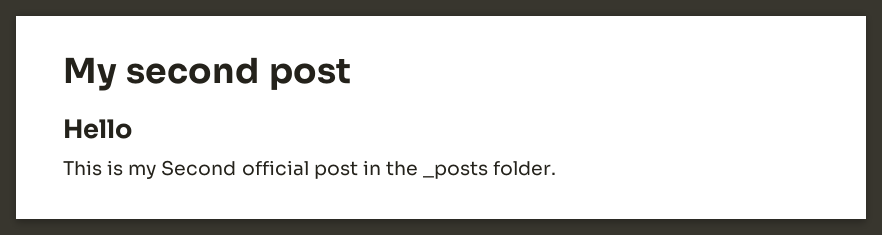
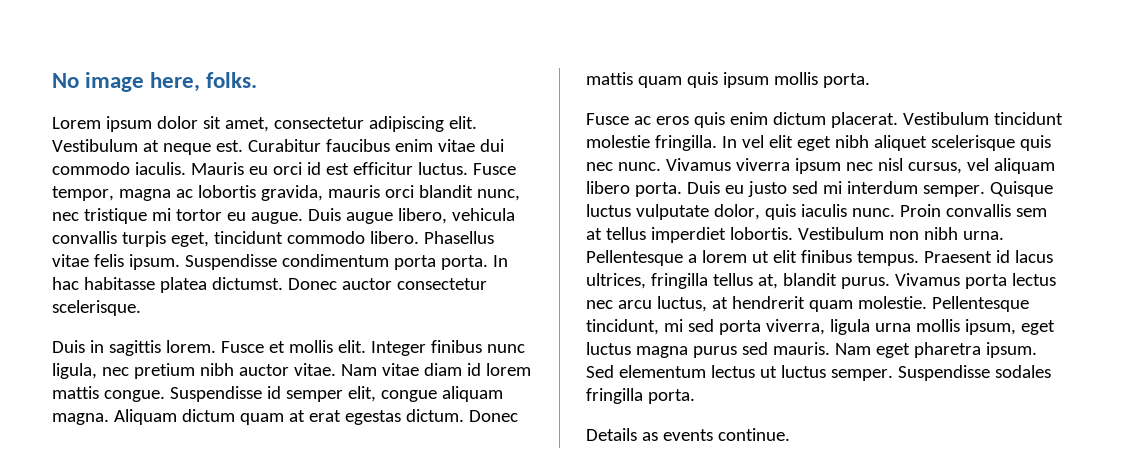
- My second post
- Hello
- This is my Second official post in the _posts folder.
+ No image here, folks.
+ Lorem ipsum dolor sit amet, consectetur adipiscing elit. Vestibulum at neque est. Curabitur faucibus enim vitae dui commodo iaculis. Mauris eu orci id est efficitur luctus. Fusce tempor, magna ac lobortis gravida, mauris orci blandit nunc, nec tristique mi tortor eu augue. Duis augue libero, vehicula convallis turpis eget, tincidunt commodo libero. Phasellus vitae felis ipsum. Suspendisse condimentum porta porta. In hac habitasse platea dictumst. Donec auctor consectetur scelerisque.
+ Duis in sagittis lorem. Fusce et mollis elit. Integer finibus nunc ligula, nec pretium nibh auctor vitae. Nam vitae diam id lorem mattis congue. Suspendisse id semper elit, congue aliquam magna. Aliquam dictum quam at erat egestas dictum. Donec mattis quam quis ipsum mollis porta.
+ Fusce ac eros quis enim dictum placerat. Vestibulum tincidunt molestie fringilla. In vel elit eget nibh aliquet scelerisque quis nec nunc. Vivamus viverra ipsum nec nisl cursus, vel aliquam libero porta. Duis eu justo sed mi interdum semper. Quisque luctus vulputate dolor, quis iaculis nunc. Proin convallis sem at tellus imperdiet lobortis. Vestibulum non nibh urna. Pellentesque a lorem ut elit finibus tempus. Praesent id lacus ultrices, fringilla tellus at, blandit purus. Vivamus porta lectus nec arcu luctus, at hendrerit quam molestie. Pellentesque tincidunt, mi sed porta viverra, ligula urna mollis ipsum, eget luctus magna purus sed mauris. Nam eget pharetra ipsum. Sed elementum lectus ut luctus semper. Suspendisse sodales fringilla porta.
+ Details as events continue.

